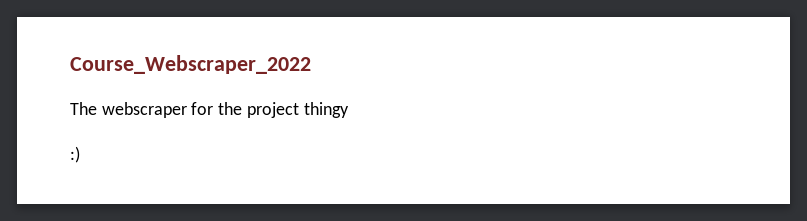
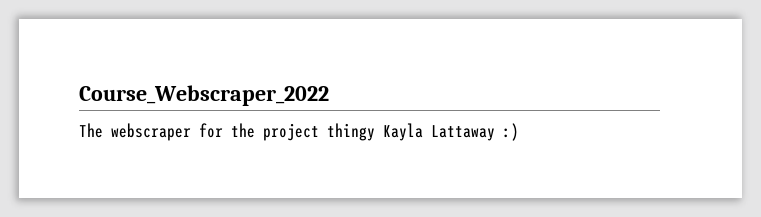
- The webscraper for the project thingy
- :)
+ The webscraper for the project thingy Kayla Lattaway :)

